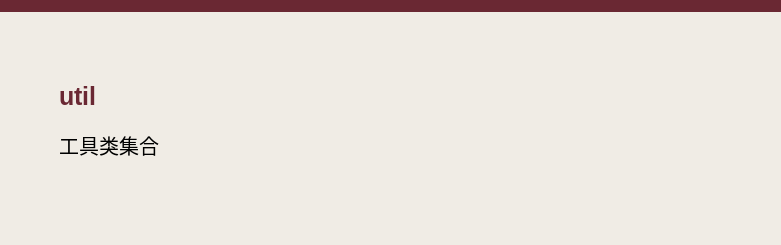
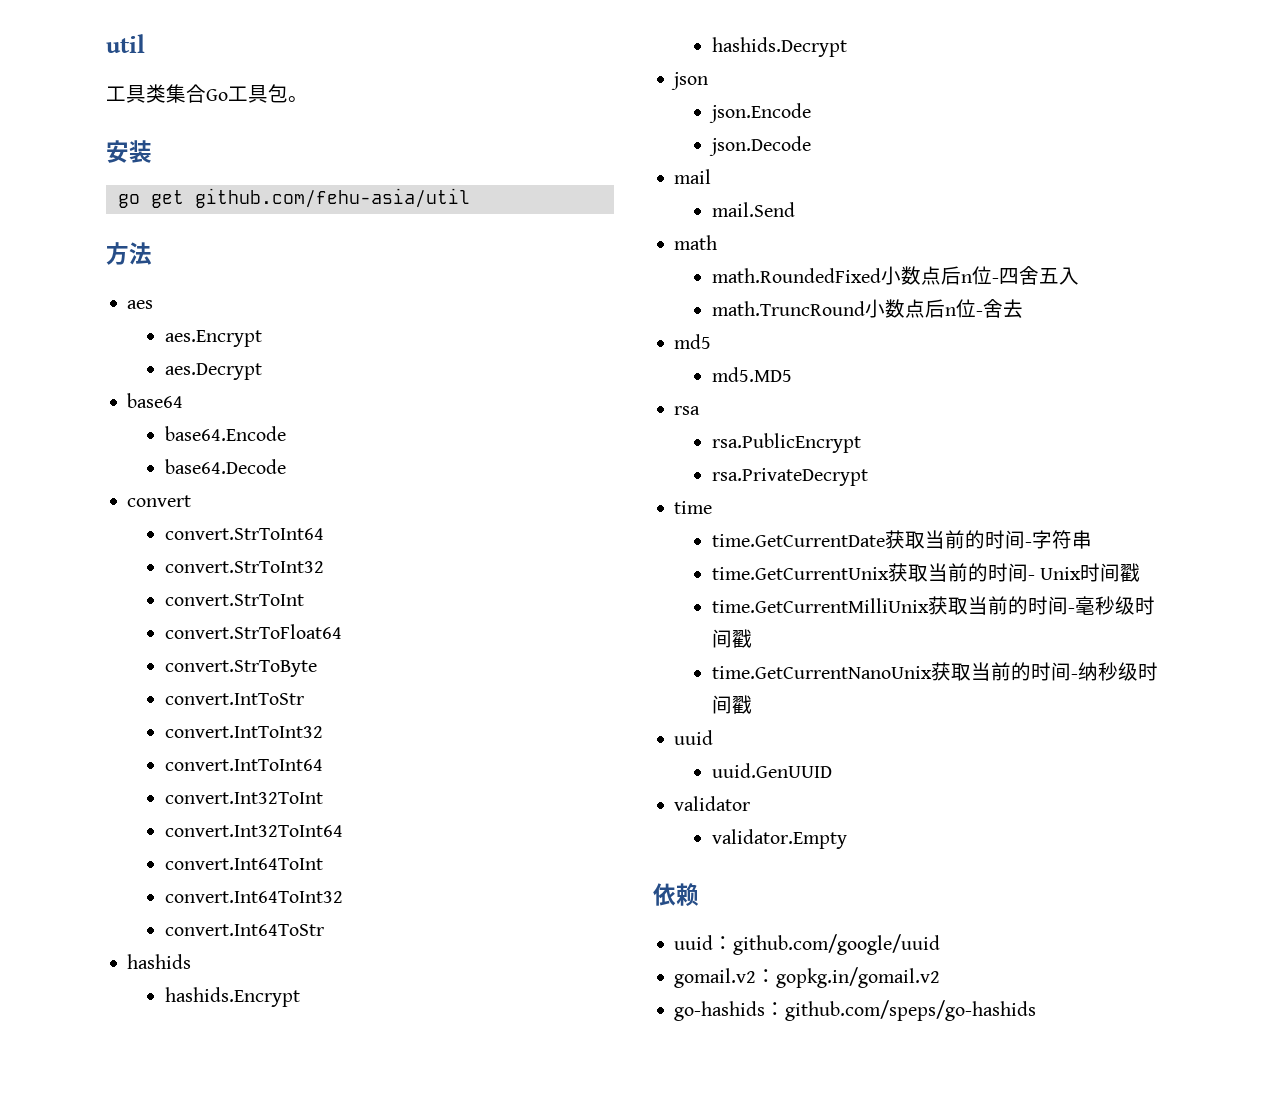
- 工具类集合
+ 工具类集合Go工具包。
+ 安装
+ go get github.com/fehu-asia/util
+ 方法
+ aes
+ aes.Encrypt
+ aes.Decrypt
+ base64
+ base64.Encode
+ base64.Decode
+ convert
+ convert.StrToInt64
+ convert.StrToInt32
+ convert.StrToInt
+ convert.StrToFloat64
+ convert.StrToByte
+ convert.IntToStr
+ convert.IntToInt32
+ convert.IntToInt64
+ convert.Int32ToInt
+ convert.Int32ToInt64
+ convert.Int64ToInt
+ convert.Int64ToInt32
+ convert.Int64ToStr
+ hashids
+ hashids.Encrypt
+ hashids.Decrypt
+ json
+ json.Encode
+ json.Decode
+ mail
+ mail.Send
+ math
+ math.RoundedFixed小数点后n位-四舍五入
+ math.TruncRound小数点后n位-舍去
+ md5
+ md5.MD5
+ rsa
+ rsa.PublicEncrypt
+ rsa.PrivateDecrypt
+ time
+ time.GetCurrentDate获取当前的时间-字符串
+ time.GetCurrentUnix获取当前的时间- Unix时间戳
+ time.GetCurrentMilliUnix获取当前的时间-毫秒级时间戳
+ time.GetCurrentNanoUnix获取当前的时间-纳秒级时间戳
+ uuid
+ uuid.GenUUID
+ validator
+ validator.Empty
+ 依赖
+ uuid：github.com/google/uuid
+ gomail.v2：gopkg.in/gomail.v2
+ go-hashids：github.com/speps/go-hashids

